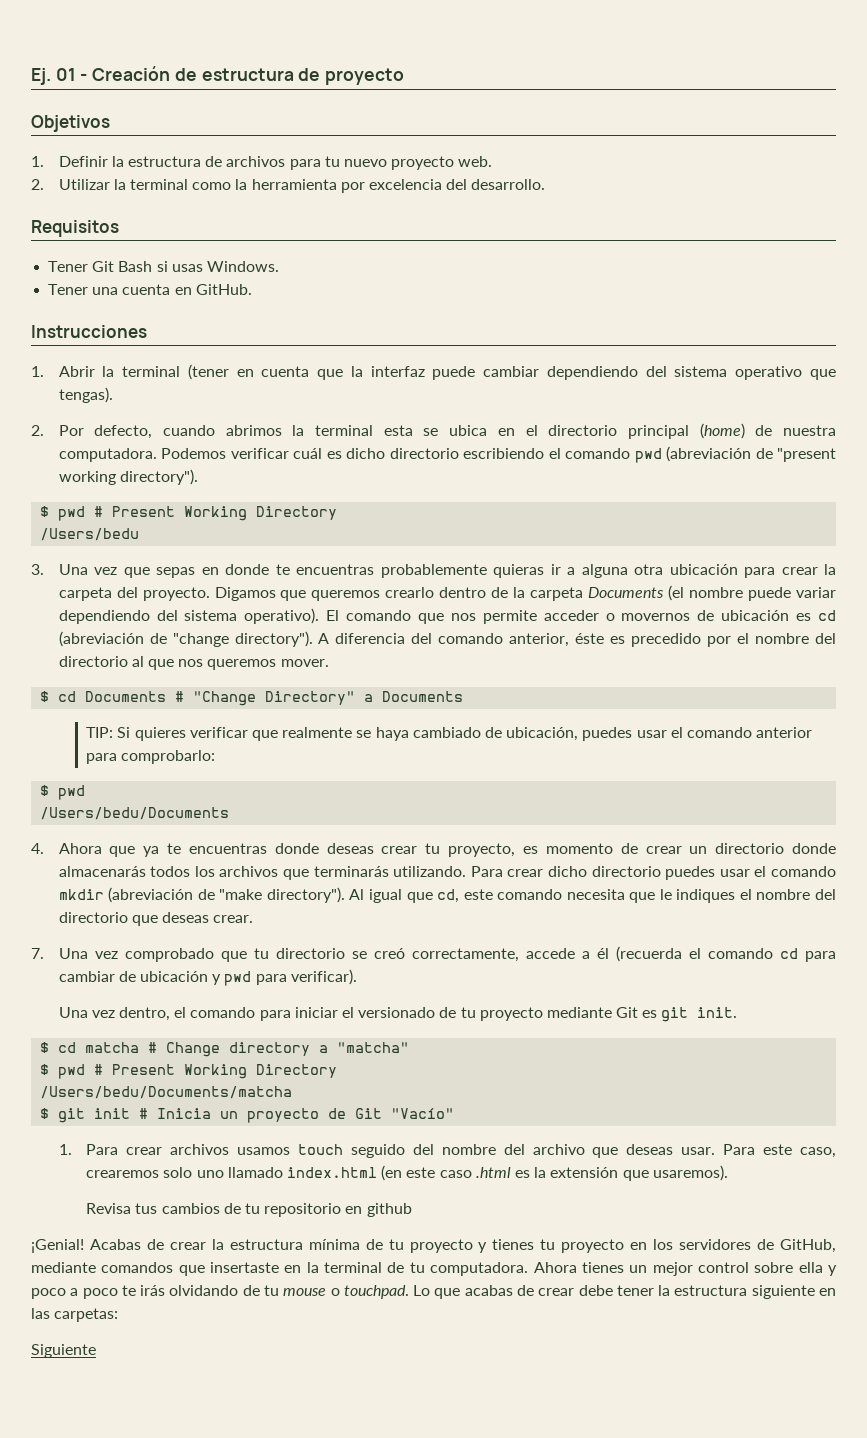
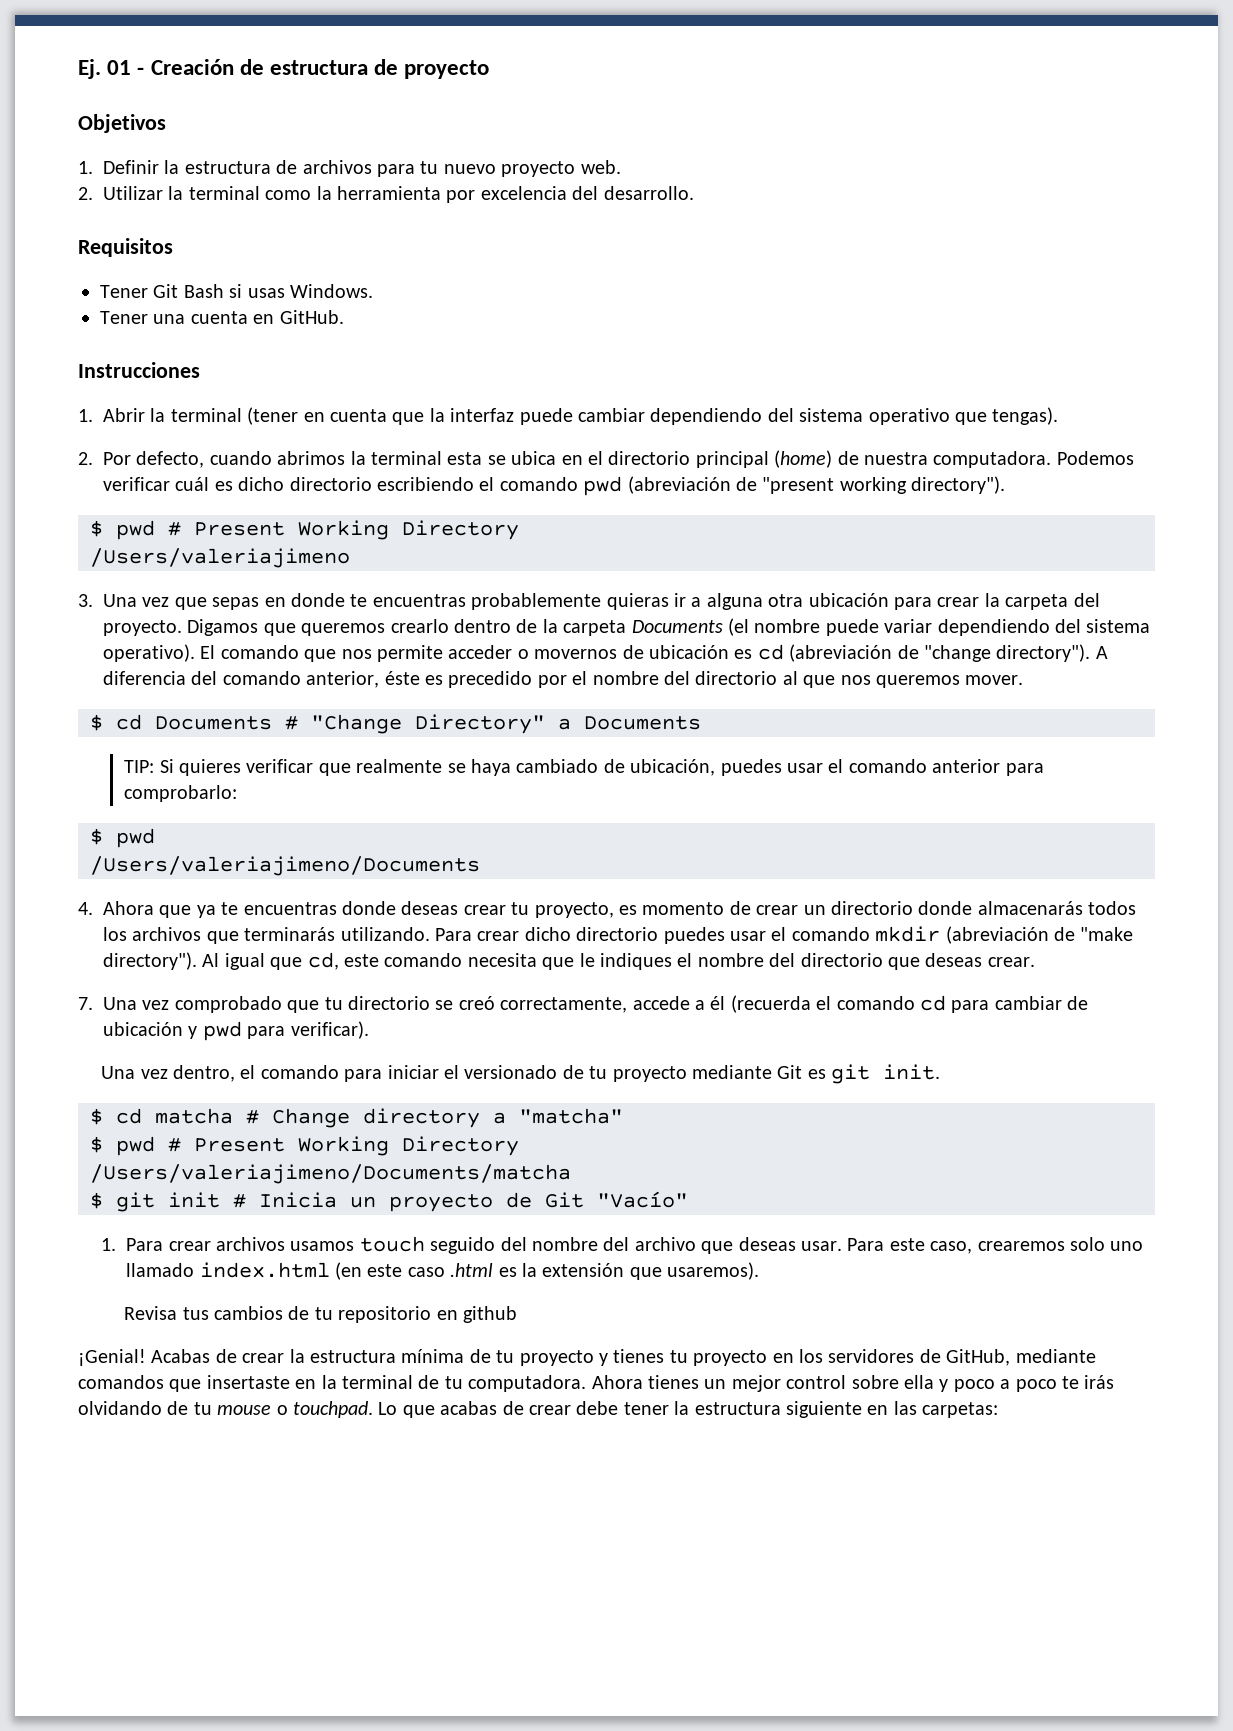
- /Users/bedu
+ /Users/valeriajimeno
- /Users/bedu/Documents
+ /Users/valeriajimeno/Documents
- /Users/bedu/Documents/matcha
+ /Users/valeriajimeno/Documents/matcha
- Siguiente

